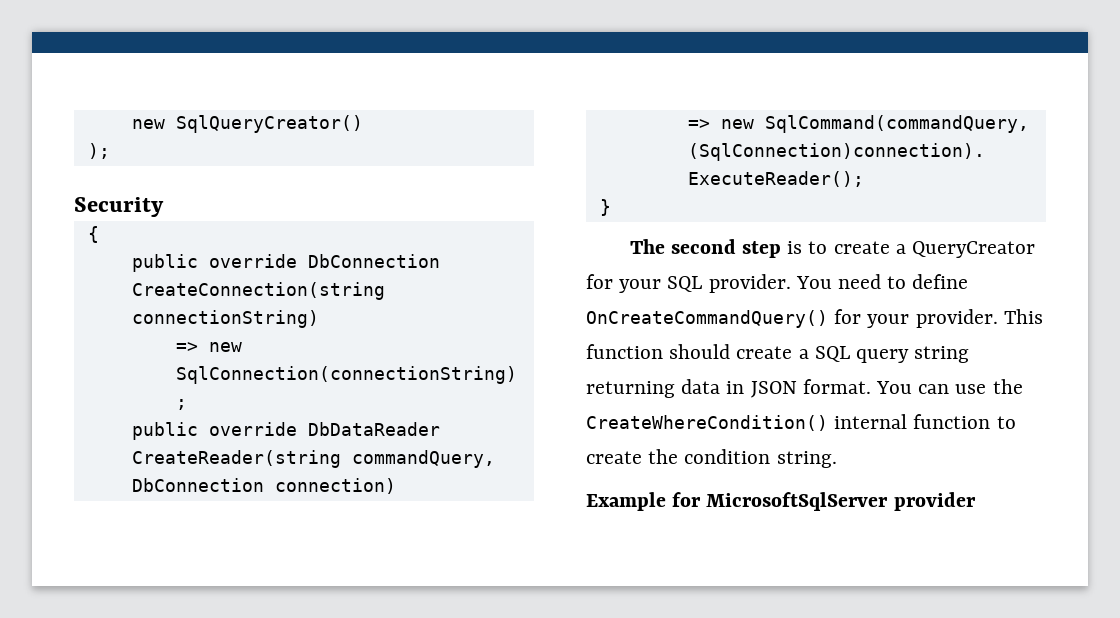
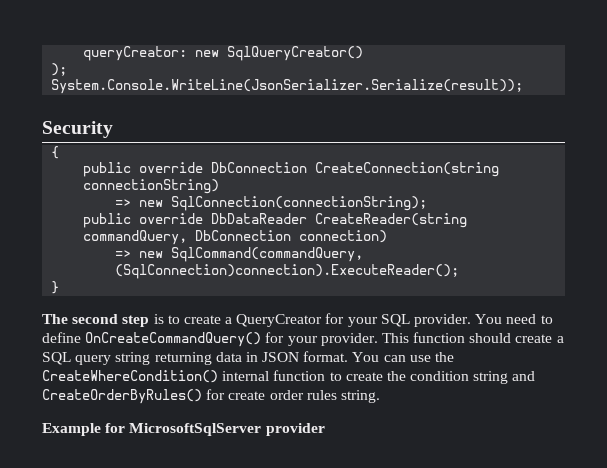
- new SqlQueryCreator()
+ queryCreator: new SqlQueryCreator()
+ System.Console.WriteLine(JsonSerializer.Serialize(result));
- You can use the CreateWhereCondition() internal function to create the condition string.
+ You can use the CreateWhereCondition() internal function to create the condition string and CreateOrderByRules() for create order rules string.

